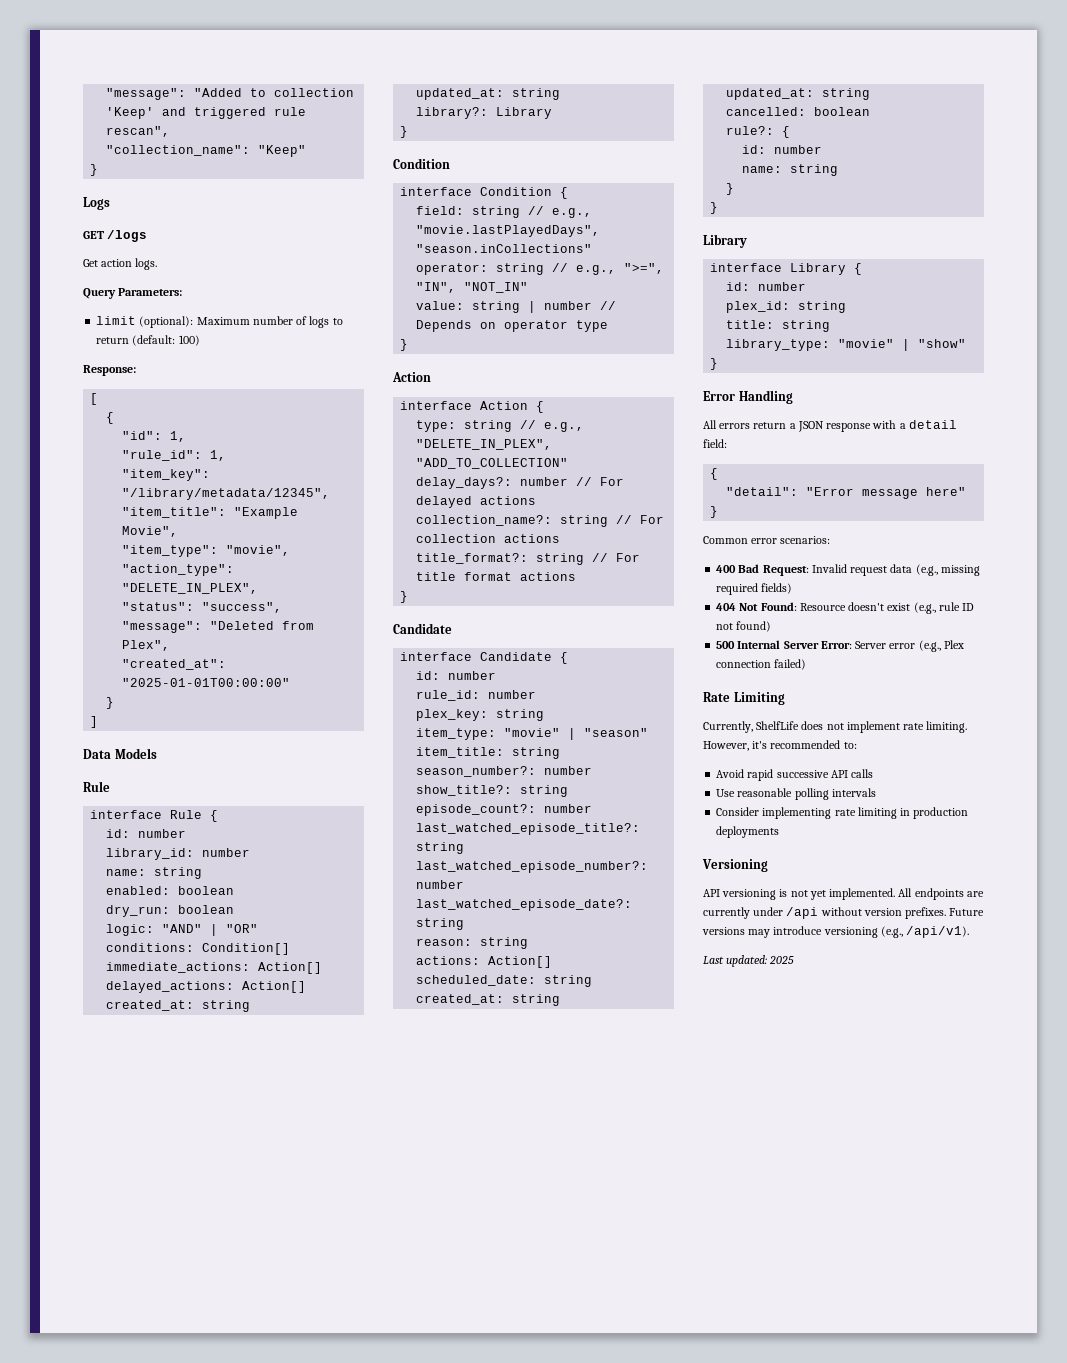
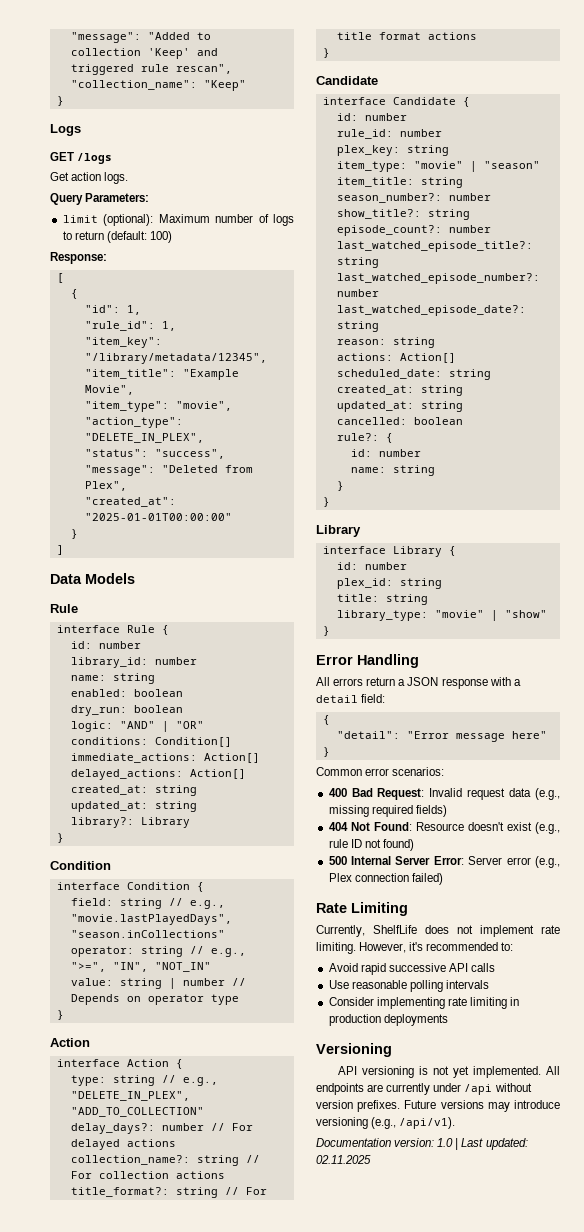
- Last updated: 2025
+ Documentation version: 1.0 | Last updated: 02.11.2025

